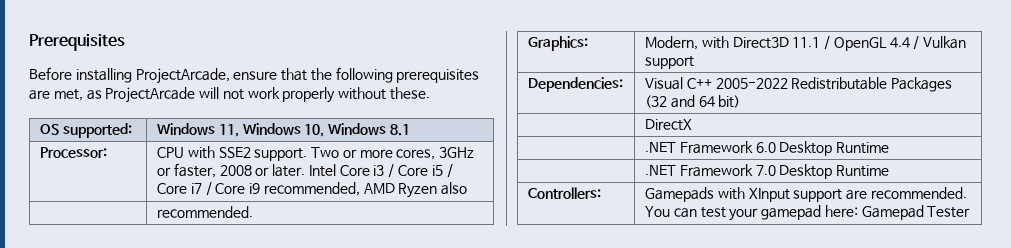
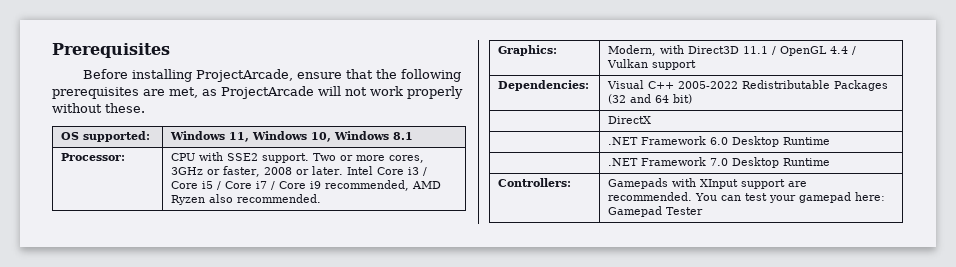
- Processor: | CPU with SSE2 support. Two or more cores, 3GHz or faster, 2008 or later. Intel Core i3 / Core i5 / Core i7 / Core i9 recommended, AMD Ryzen also
- | recommended.
+ Processor: | CPU with SSE2 support. Two or more cores, 3GHz or faster, 2008 or later. Intel Core i3 / Core i5 / Core i7 / Core i9 recommended, AMD Ryzen also recommended.

